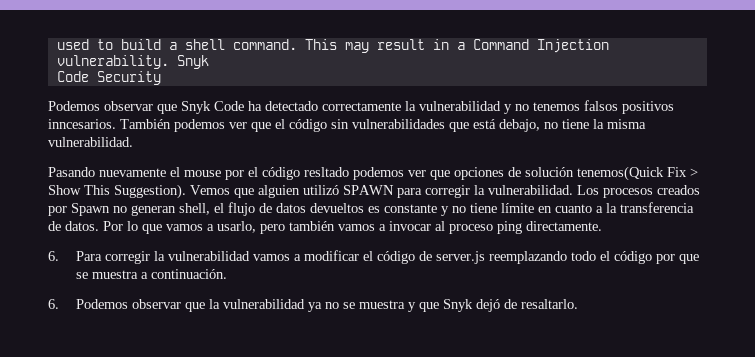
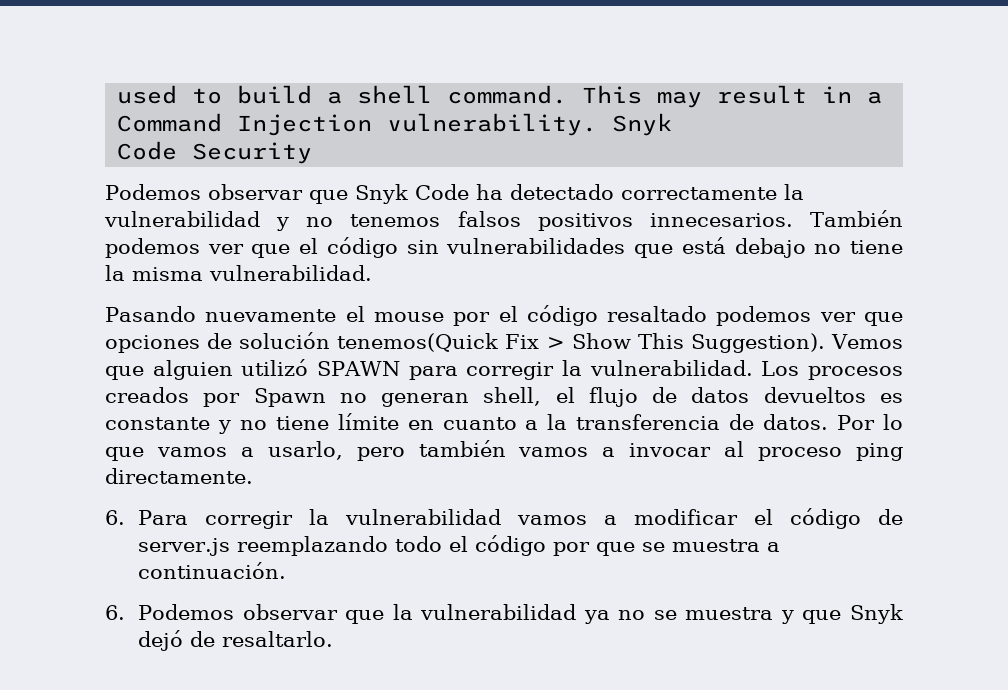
- Podemos observar que Snyk Code ha detectado correctamente la vulnerabilidad y no tenemos falsos positivos inncesarios.
+ Podemos observar que Snyk Code ha detectado correctamente la vulnerabilidad y no tenemos falsos positivos innecesarios.
- También podemos ver que el código sin vulnerabilidades que está debajo, no tiene la misma vulnerabilidad.
+ También podemos ver que el código sin vulnerabilidades que está debajo no tiene la misma vulnerabilidad.
- Pasando nuevamente el mouse por el código resltado podemos ver que opciones de solución tenemos(Quick Fix > Show This Suggestion).
+ Pasando nuevamente el mouse por el código resaltado podemos ver que opciones de solución tenemos(Quick Fix > Show This Suggestion).

